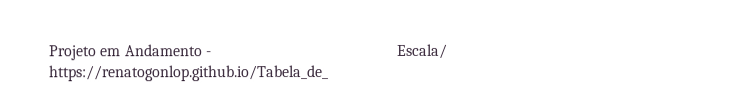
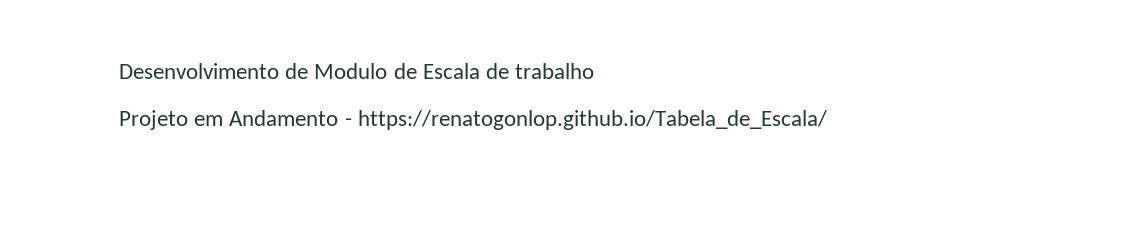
+ Desenvolvimento de Modulo de Escala de trabalho

